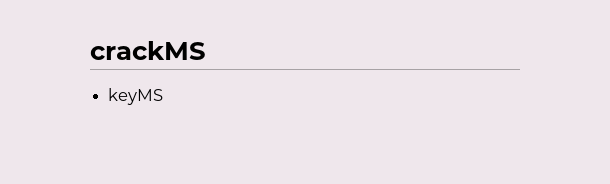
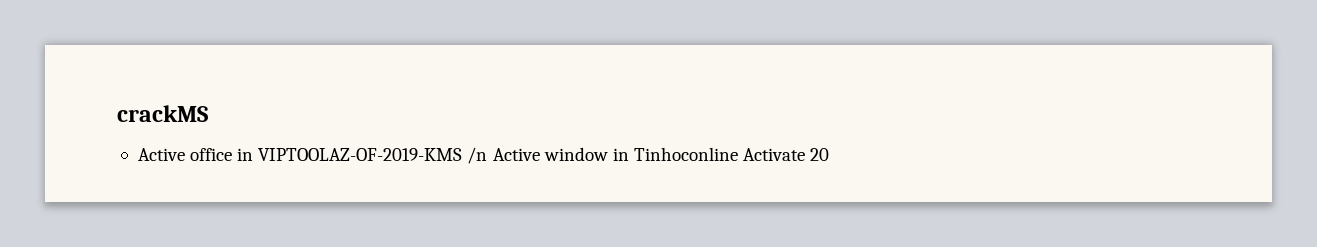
- keyMS
+ Active office in VIPTOOLAZ-OF-2019-KMS /n Active window in Tinhoconline Activate 20

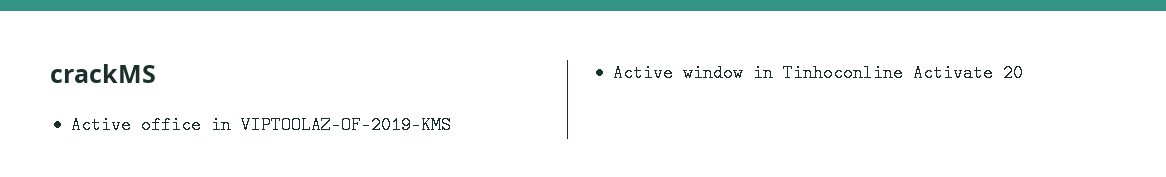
- Active office in VIPTOOLAZ-OF-2019-KMS /n Active window in Tinhoconline Activate 20
+ Active office in VIPTOOLAZ-OF-2019-KMS
+ Active window in Tinhoconline Activate 20

